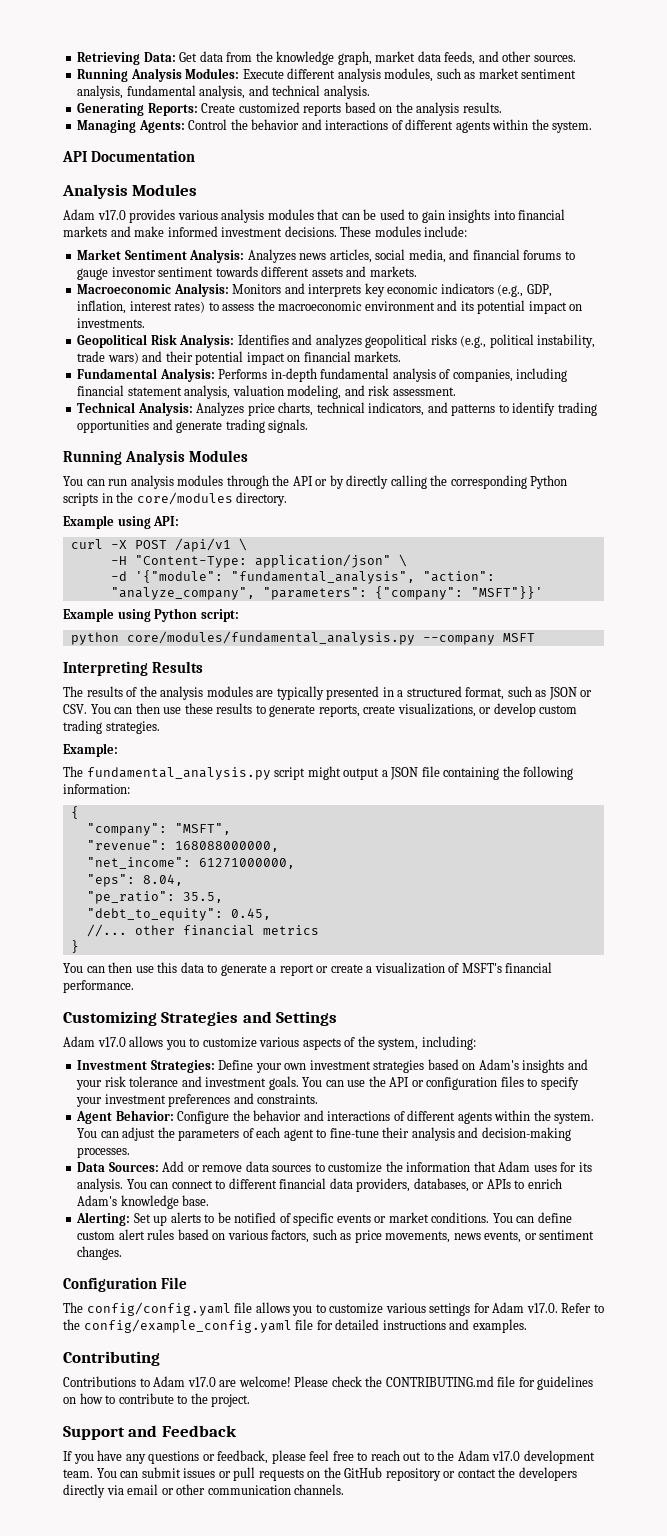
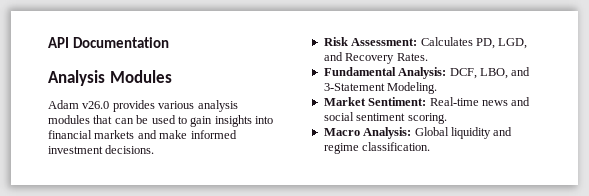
- Retrieving Data: Get data from the knowledge graph, market data feeds, and other sources.
- Running Analysis Modules: Execute different analysis modules, such as market sentiment analysis, fundamental analysis, and technical analysis.
- Generating Reports: Create customized reports based on the analysis results.
- Managing Agents: Control the behavior and interactions of different agents within the system.
- Adam v17.0 provides various analysis modules that can be used to gain insights into financial markets and make informed investment decisions. These modules include:
- Market Sentiment Analysis: Analyzes news articles, social media, and financial forums to gauge investor sentiment towards different assets and markets.
- Macroeconomic Analysis: Monitors and interprets key economic indicators (e.g., GDP, inflation, interest rates) to assess the macroeconomic environment and its potential impact on investments.
- Geopolitical Risk Analysis: Identifies and analyzes geopolitical risks (e.g., political instability, trade wars) and their potential impact on financial markets.
- Fundamental Analysis: Performs in-depth fundamental analysis of companies, including financial statement analysis, valuation modeling, and risk assessment.
- Technical Analysis: Analyzes price charts, technical indicators, and patterns to identify trading opportunities and generate trading signals.
- Running Analysis Modules
- You can run analysis modules through the API or by directly calling the corresponding Python scripts in the core/modules directory.
- Example using API:
- curl -X POST /api/v1 \
- -H "Content-Type: application/json" \
- -d '{"module": "fundamental_analysis", "action": "analyze_company", "parameters": {"company": "MSFT"}}'
- Example using Python script:
- python core/modules/fundamental_analysis.py --company MSFT
- Interpreting Results
- The results of the analysis modules are typically presented in a structured format, such as JSON or CSV. You can then use these results to generate reports, create visualizations, or develop custom trading strategies.
- Example:
- The fundamental_analysis.py script might output a JSON file containing the following information:
- {
- "company": "MSFT",
- "revenue": 168088000000,
- "net_income": 61271000000,
- "eps": 8.04,
- "pe_ratio": 35.5,
- "debt_to_equity": 0.45,
- //... other financial metrics
- }
- You can then use this data to generate a report or create a visualization of MSFT's financial performance.
- Customizing Strategies and Settings
- Adam v17.0 allows you to customize various aspects of the system, including:
- Investment Strategies: Define your own investment strategies based on Adam's insights and your risk tolerance and investment goals. You can use the API or configuration files to specify your investment preferences and constraints.
- Agent Behavior: Configure the behavior and interactions of different agents within the system. You can adjust the parameters of each agent to fine-tune their analysis and decision-making processes.
- Data Sources: Add or remove data sources to customize the information that Adam uses for its analysis. You can connect to different financial data providers, databases, or APIs to enrich Adam's knowledge base.
- Alerting: Set up alerts to be notified of specific events or market conditions. You can define custom alert rules based on various factors, such as price movements, news events, or sentiment changes.
- Configuration File
- The config/config.yaml file allows you to customize various settings for Adam v17.0. Refer to the config/example_config.yaml file for detailed instructions and examples.
- Contributing
- Contributions to Adam v17.0 are welcome! Please check the CONTRIBUTING.md file for guidelines on how to contribute to the project.
- Support and Feedback
- If you have any questions or feedback, please feel free to reach out to the Adam v17.0 development team. You can submit issues or pull requests on the GitHub repository or contact the developers directly via email or other communication channels.
+ Adam v26.0 provides various analysis modules that can be used to gain insights into financial markets and make informed investment decisions.
+ Risk Assessment: Calculates PD, LGD, and Recovery Rates.
+ Fundamental Analysis: DCF, LBO, and 3-Statement Modeling.
+ Market Sentiment: Real-time news and social sentiment scoring.
+ Macro Analysis: Global liquidity and regime classification.

